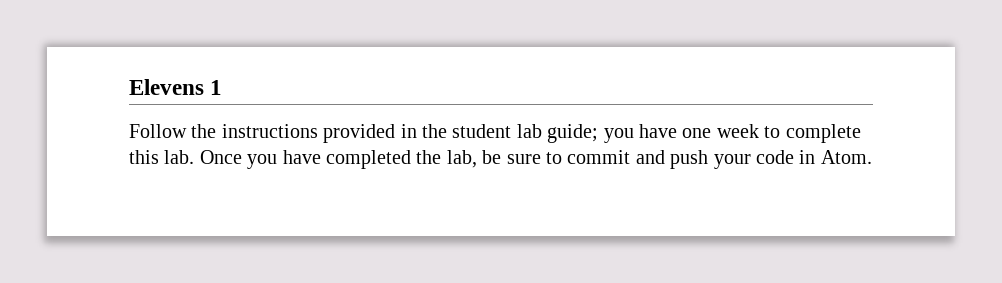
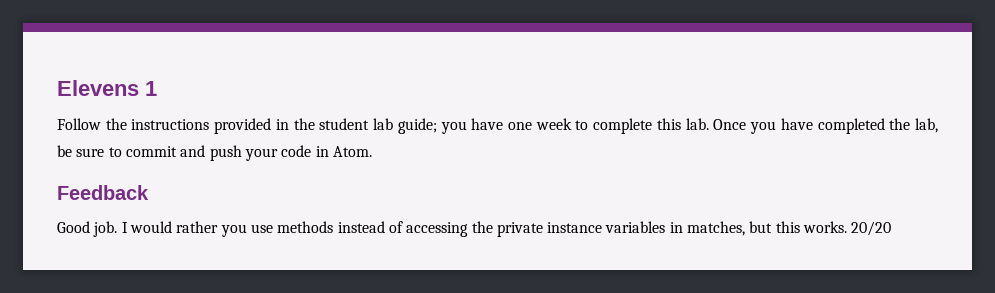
+ Feedback
+ Good job. I would rather you use methods instead of accessing the private instance variables in matches, but this works. 20/20

